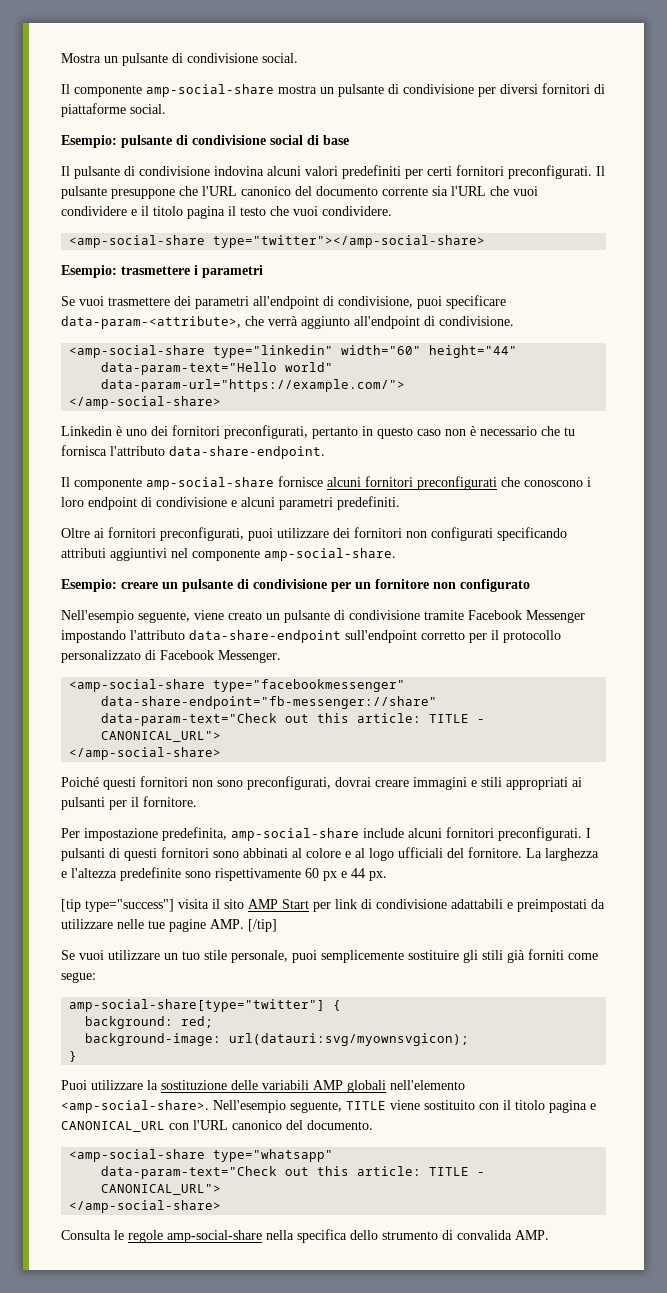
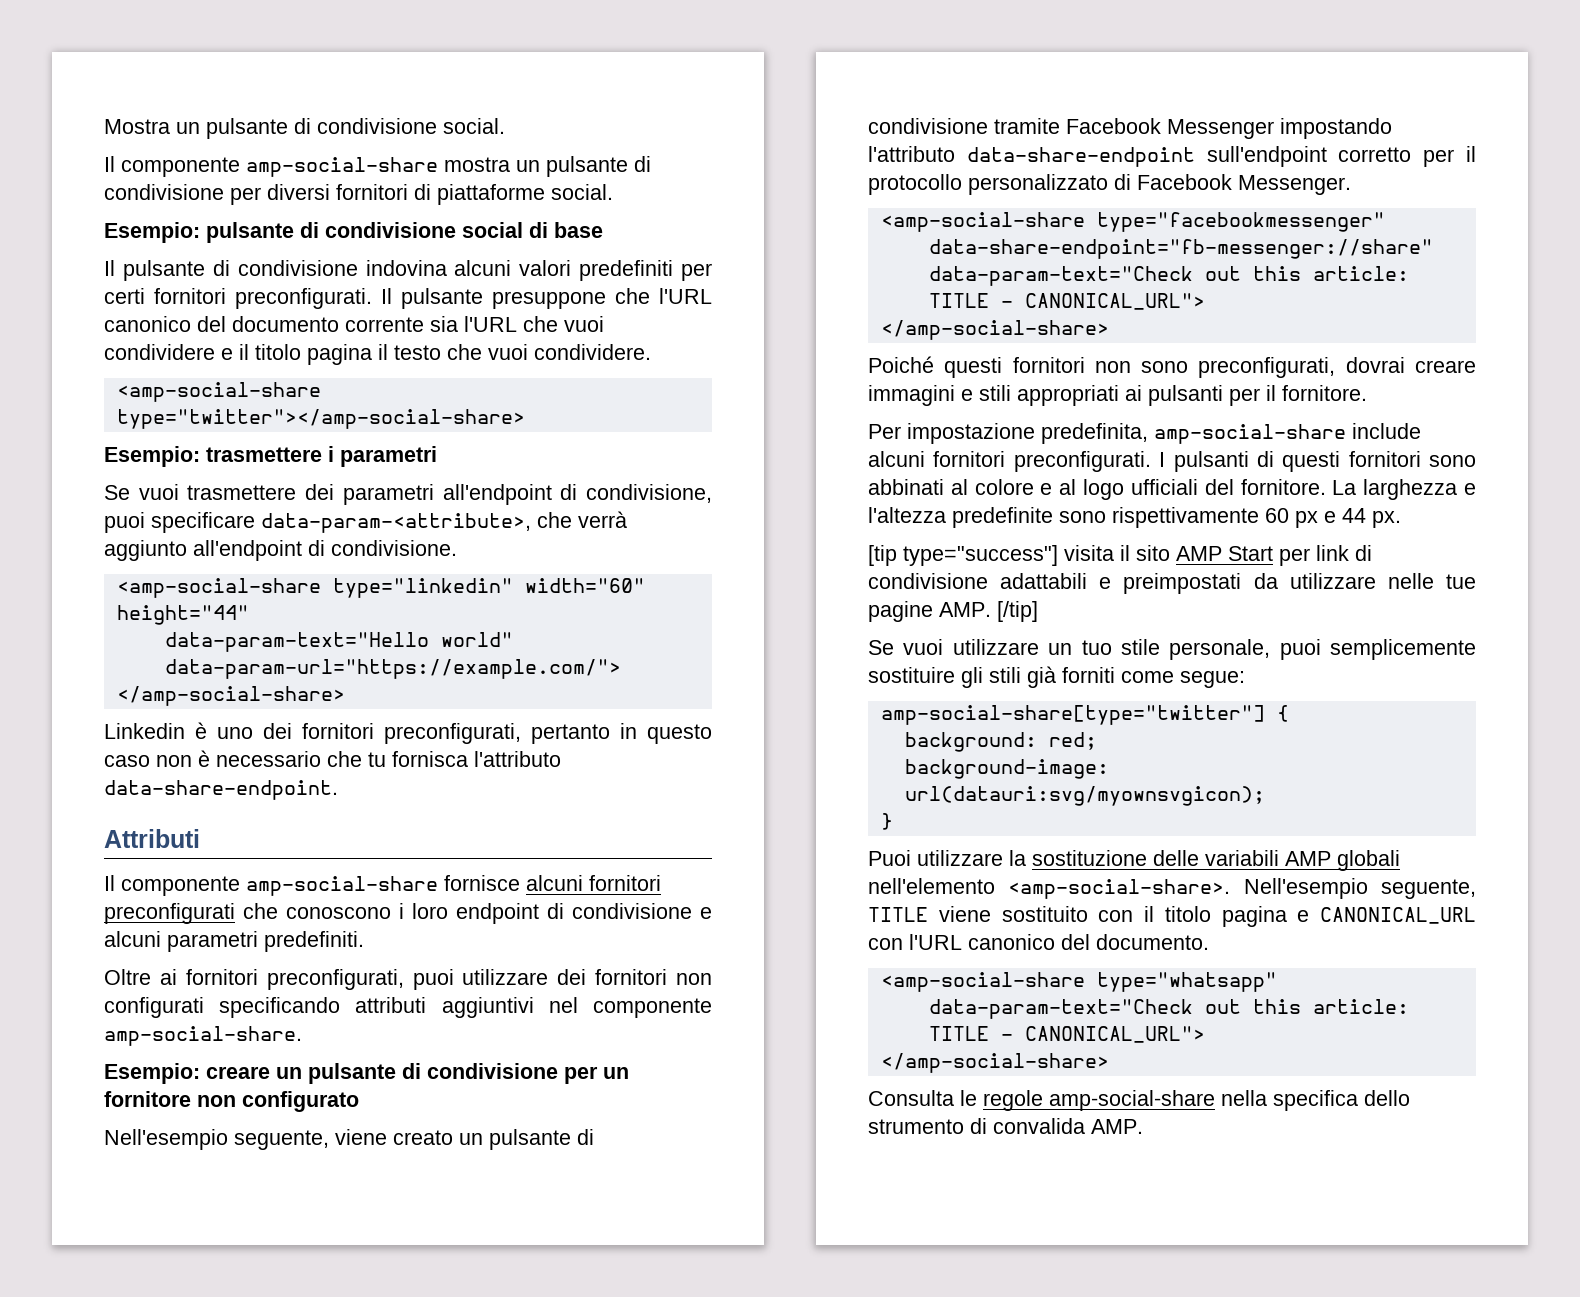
+ Attributi

